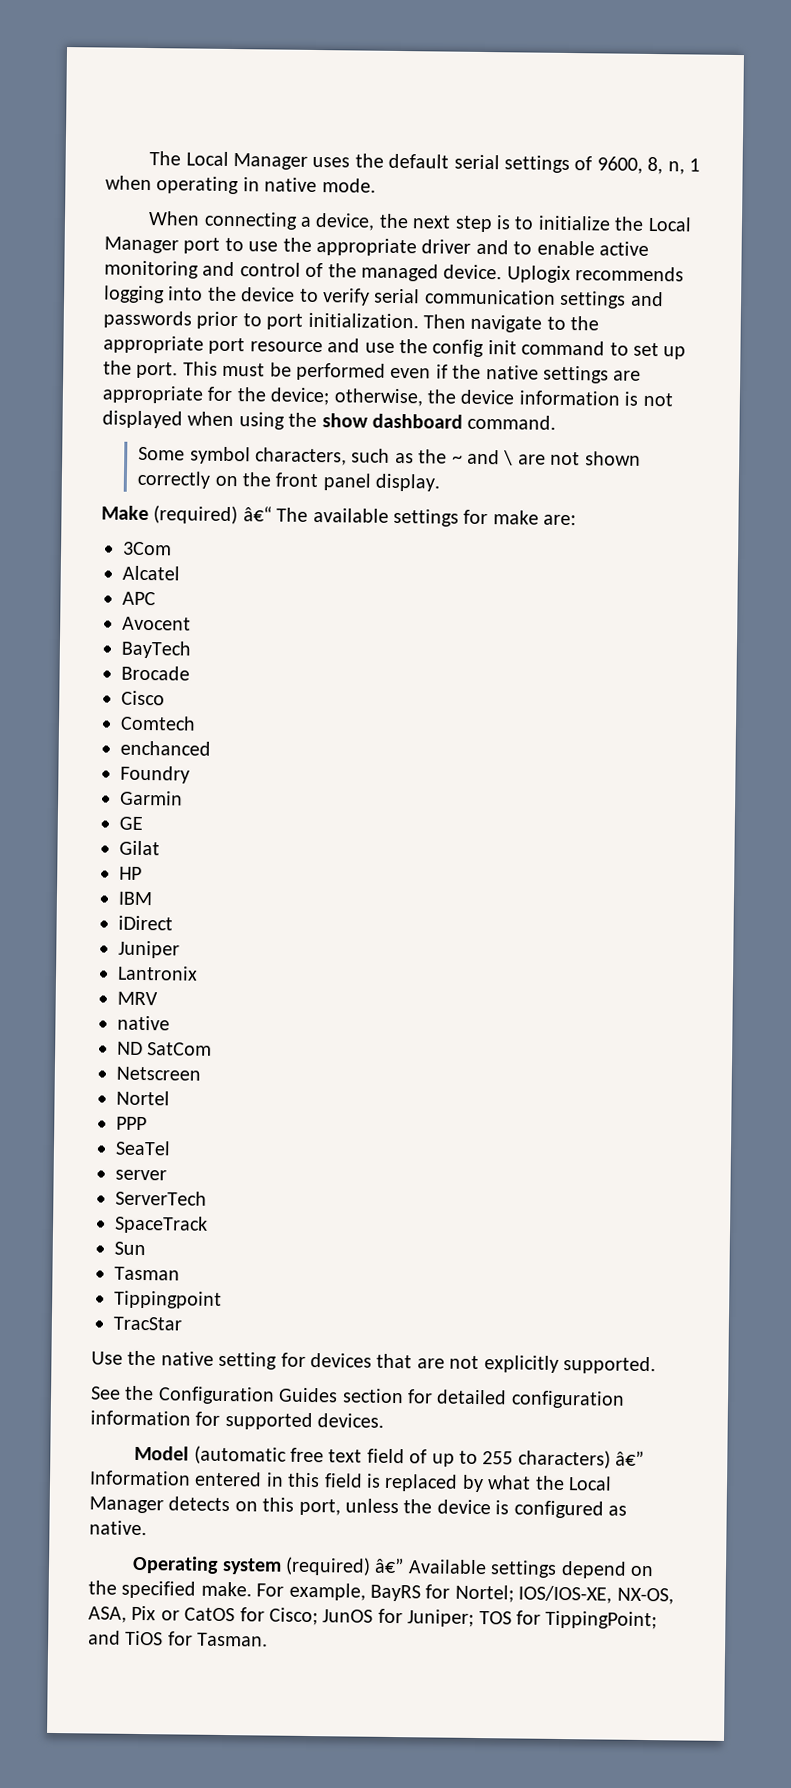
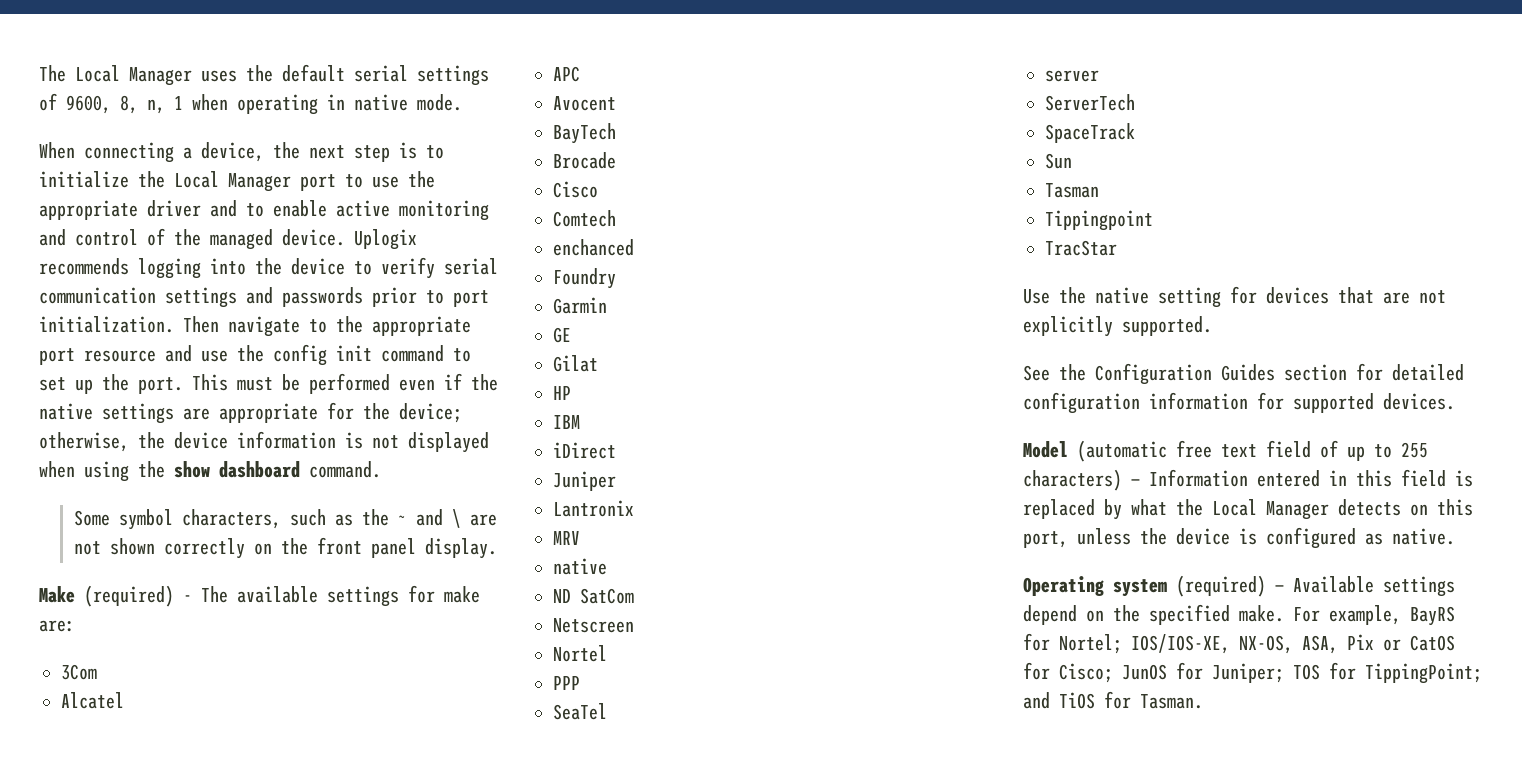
- Make (required) â€“ The available settings for make are:
+ Make (required) - The available settings for make are:
- Model (automatic free text field of up to 255 characters) â€” Information entered in this field is replaced by what the Local Manager detects on this port, unless the device is configured as native.
+ Model (automatic free text field of up to 255 characters) — Information entered in this field is replaced by what the Local Manager detects on this port, unless the device is configured as native.
- Operating system (required) â€” Available settings depend on the specified make.
+ Operating system (required) — Available settings depend on the specified make.

